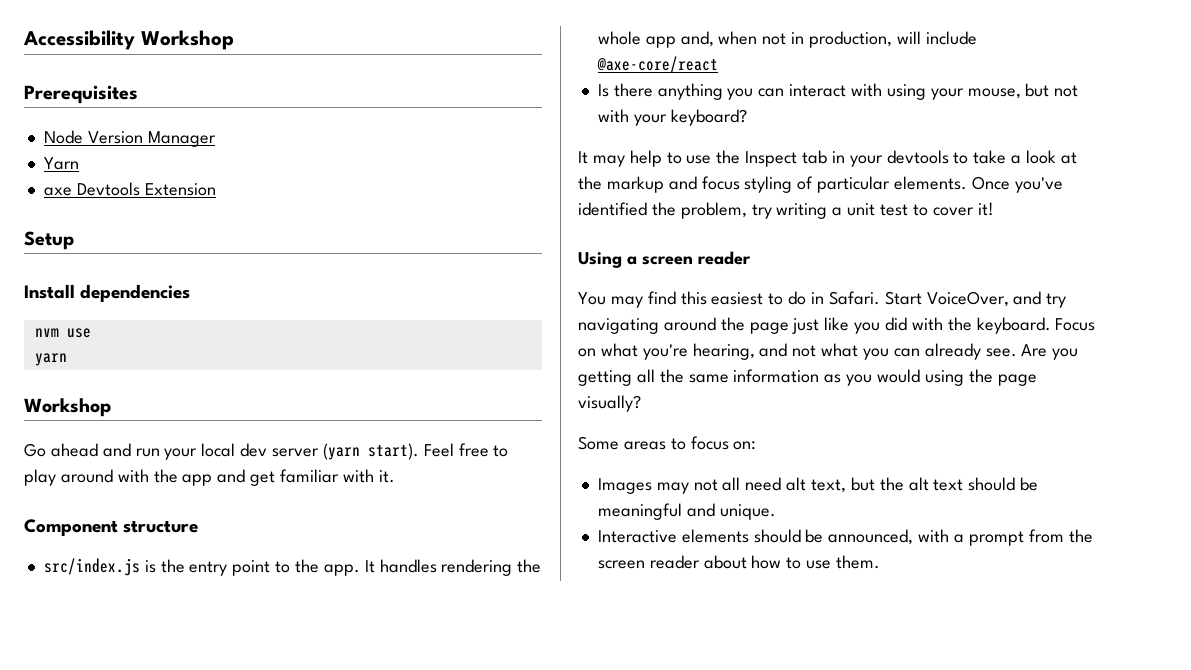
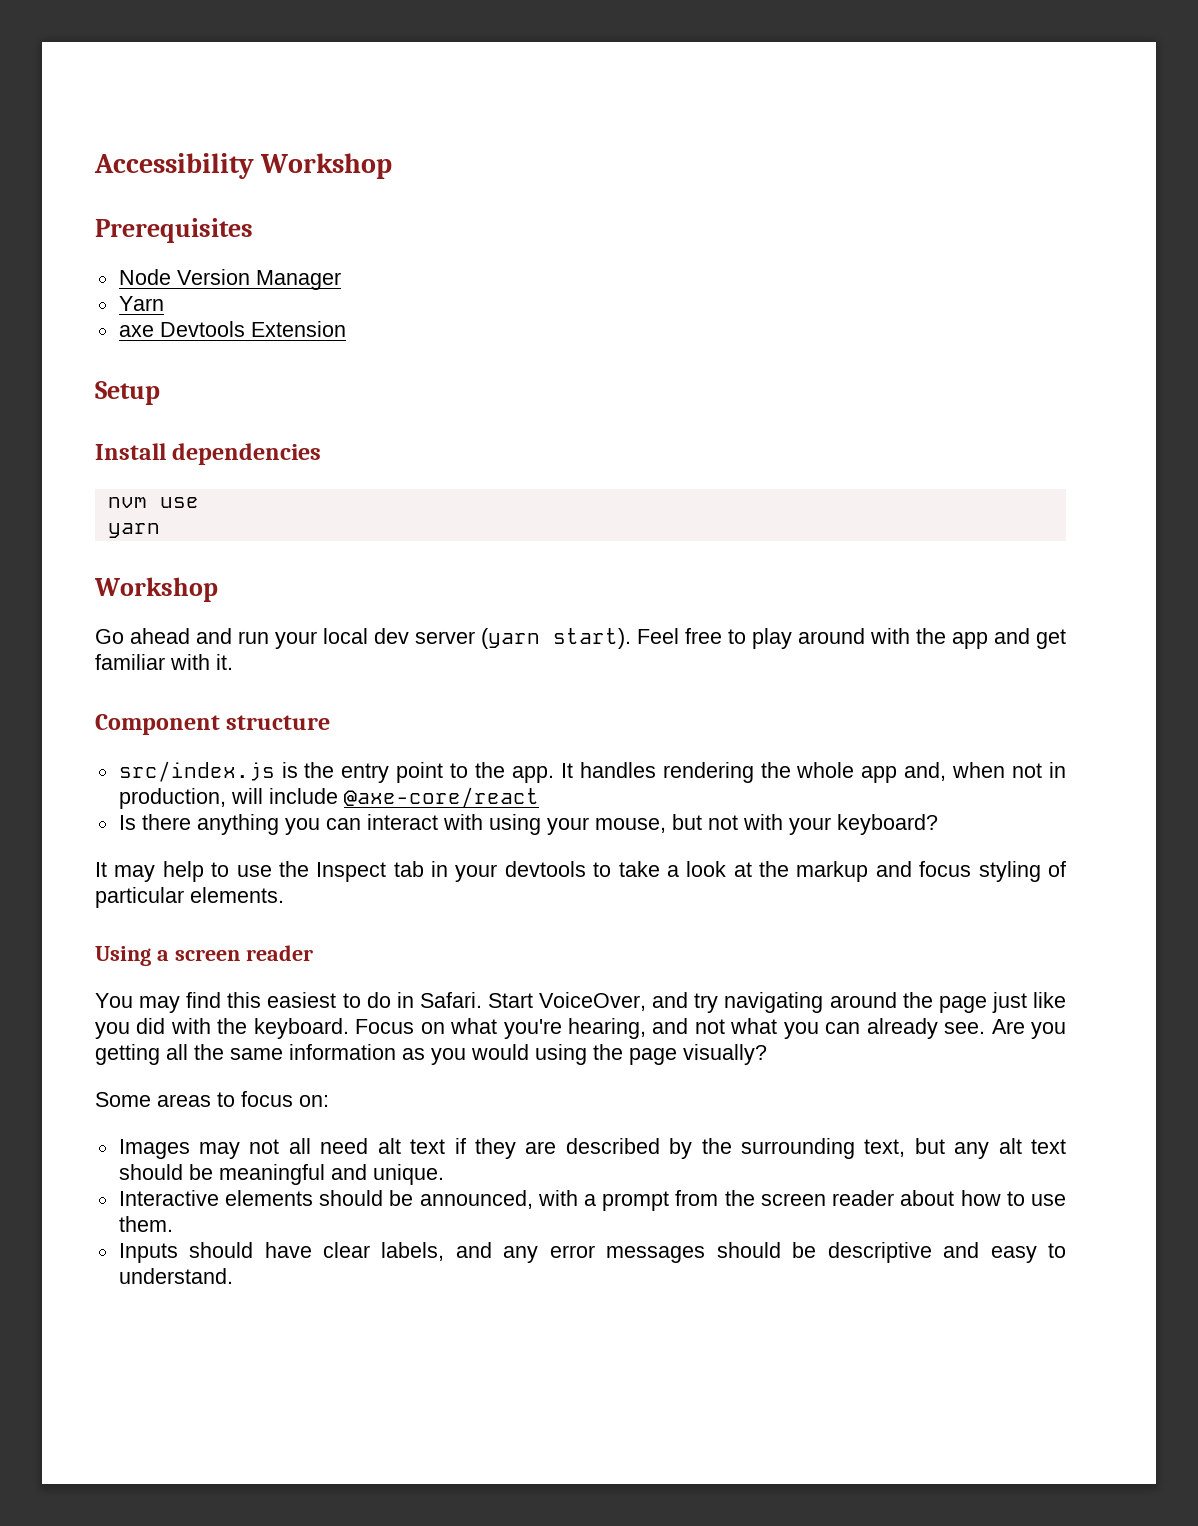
- Once you've identified the problem, try writing a unit test to cover it!
- Images may not all need alt text, but the alt text should be meaningful and unique.
+ Images may not all need alt text if they are described by the surrounding text, but any alt text should be meaningful and unique.
+ Inputs should have clear labels, and any error messages should be descriptive and easy to understand.

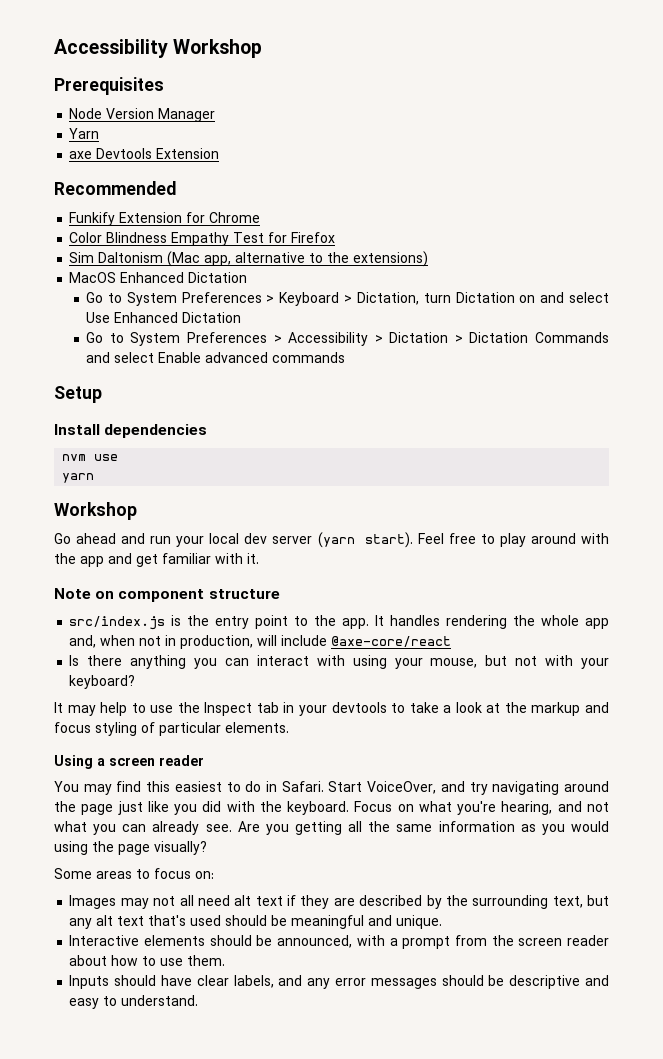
+ Recommended
+ Funkify Extension for Chrome
+ Color Blindness Empathy Test for Firefox
+ Sim Daltonism (Mac app, alternative to the extensions)
+ MacOS Enhanced Dictation
+ Go to System Preferences > Keyboard > Dictation, turn Dictation on and select Use Enhanced Dictation
+ Go to System Preferences > Accessibility > Dictation > Dictation Commands and select Enable advanced commands
- Component structure
+ Note on component structure
- Images may not all need alt text if they are described by the surrounding text, but any alt text should be meaningful and unique.
+ Images may not all need alt text if they are described by the surrounding text, but any alt text that's used should be meaningful and unique.

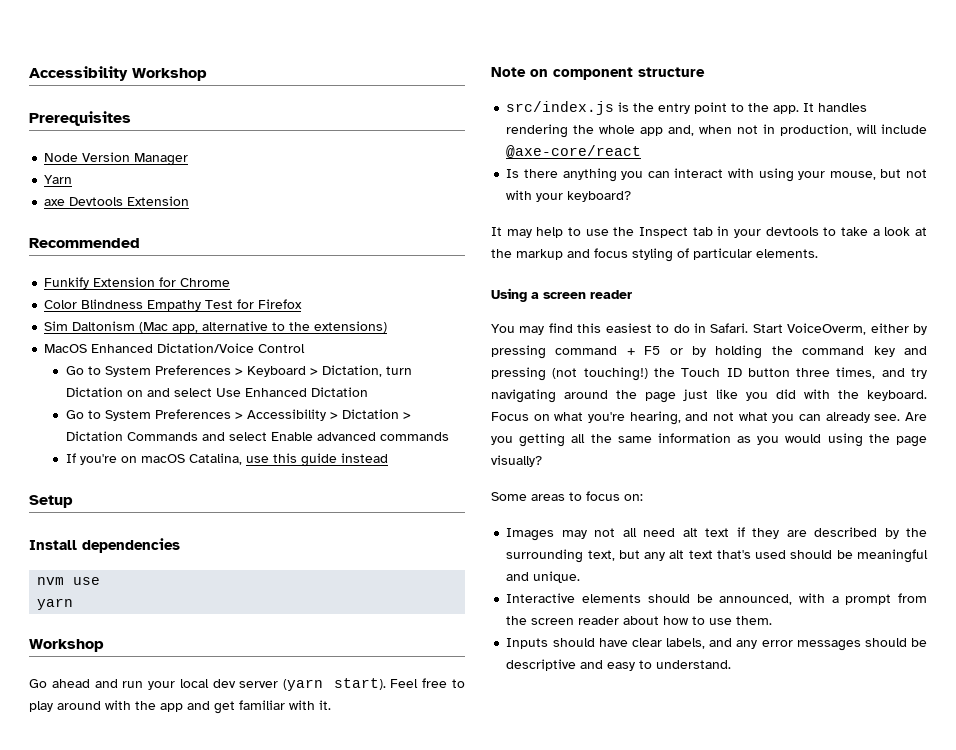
- MacOS Enhanced Dictation
+ MacOS Enhanced Dictation/Voice Control
+ If you're on macOS Catalina, use this guide instead
- Start VoiceOver, and try navigating around the page just like you did with the keyboard.
+ Start VoiceOverm, either by pressing command + F5 or by holding the command key and pressing (not touching!) the Touch ID button three times, and try navigating around the page just like you did with the keyboard.

